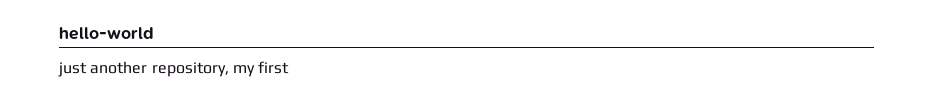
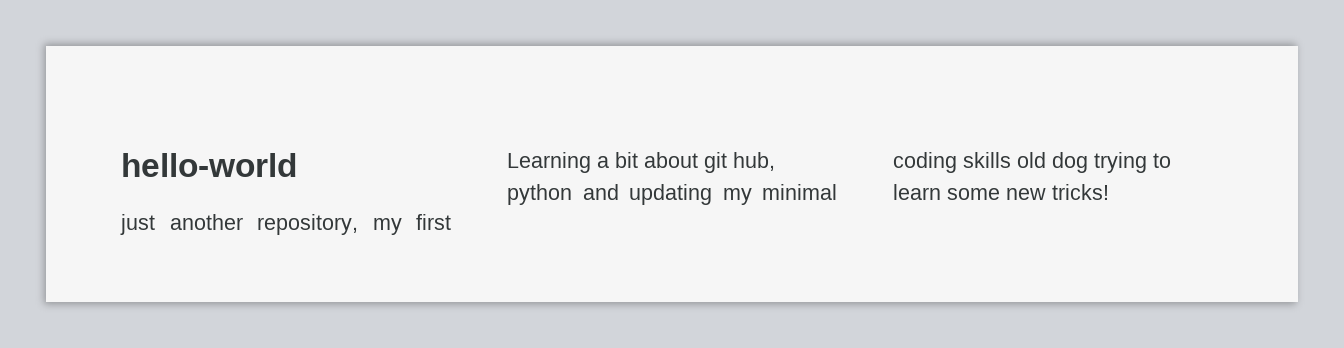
- just another repository, my first
+ just another repository, my first Learning a bit about git hub, python and updating my minimal coding skills old dog trying to learn some new tricks!

